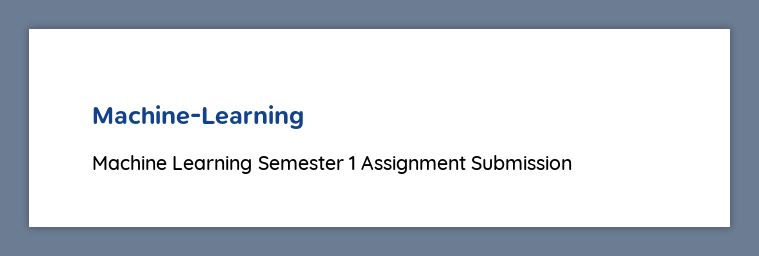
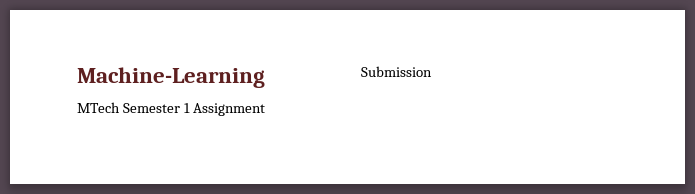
- Machine Learning Semester 1 Assignment Submission
+ MTech Semester 1 Assignment Submission

